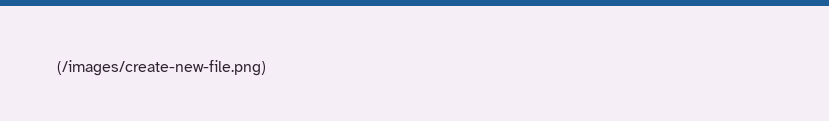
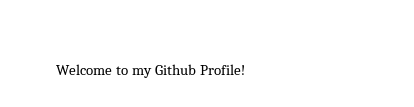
- (/images/create-new-file.png)
+ Welcome to my Github Profile!

